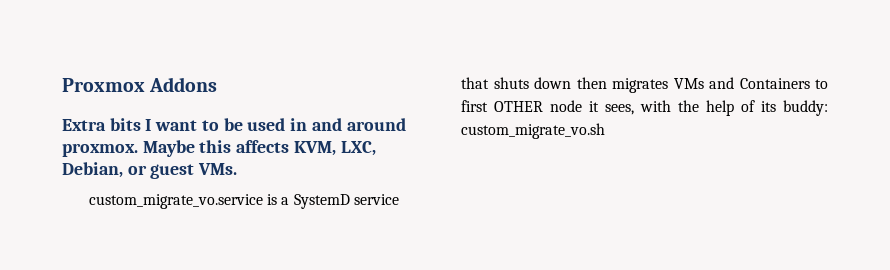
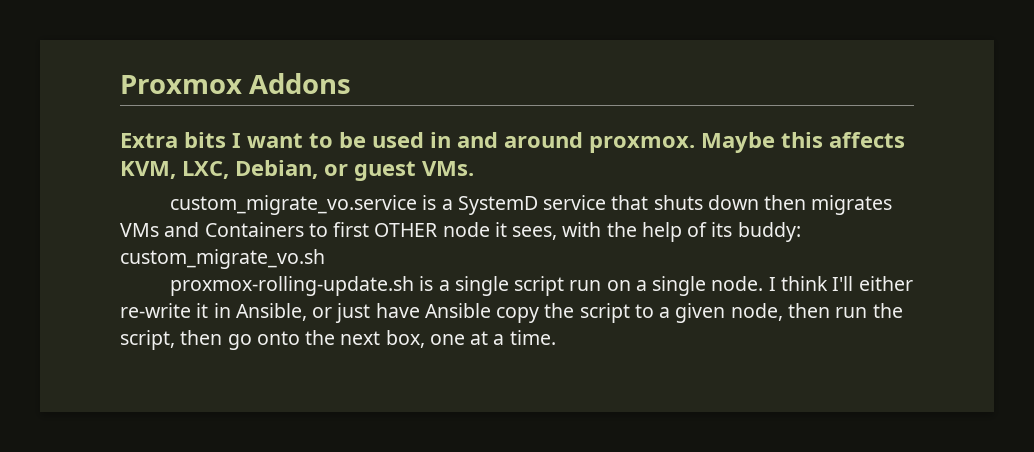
+ proxmox-rolling-update.sh is a single script run on a single node. I think I'll either re-write it in Ansible, or just have Ansible copy the script to a given node, then run the script, then go onto the next box, one at a time.

